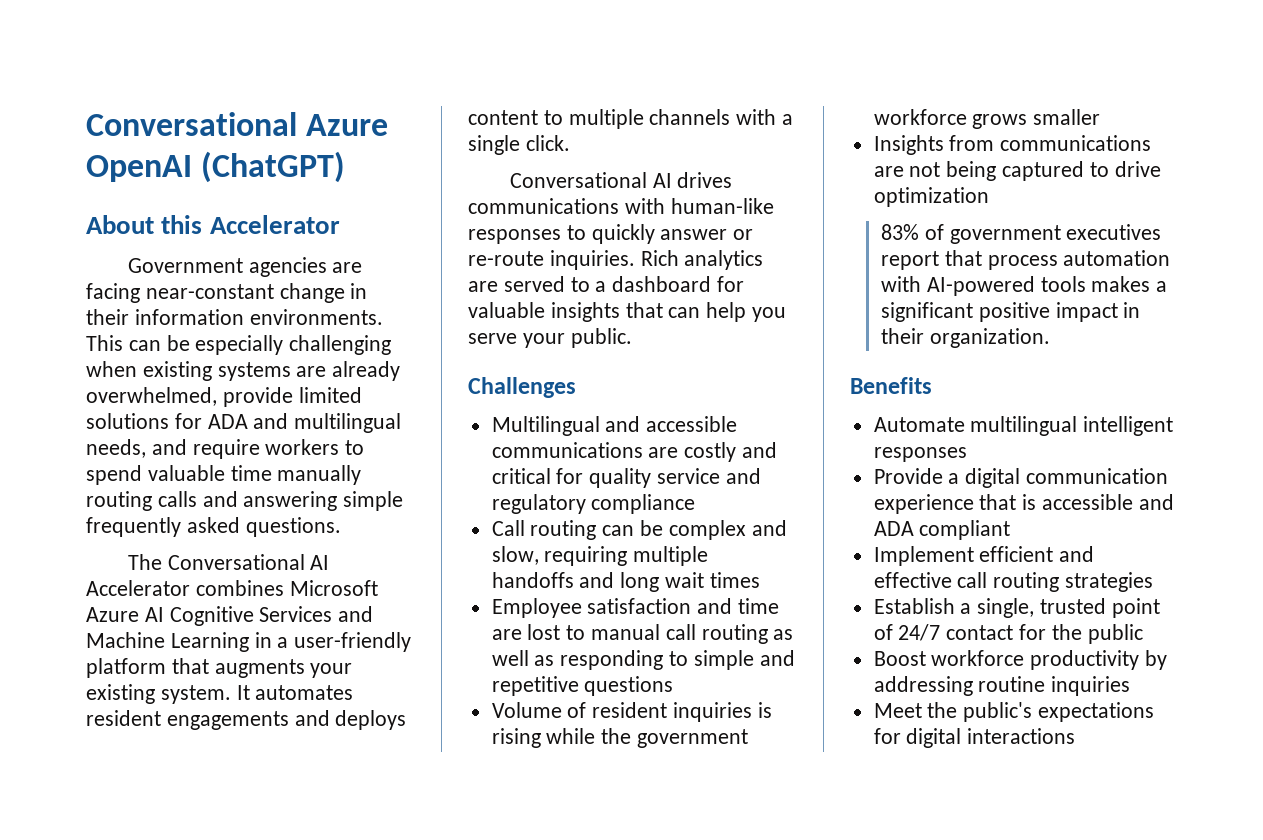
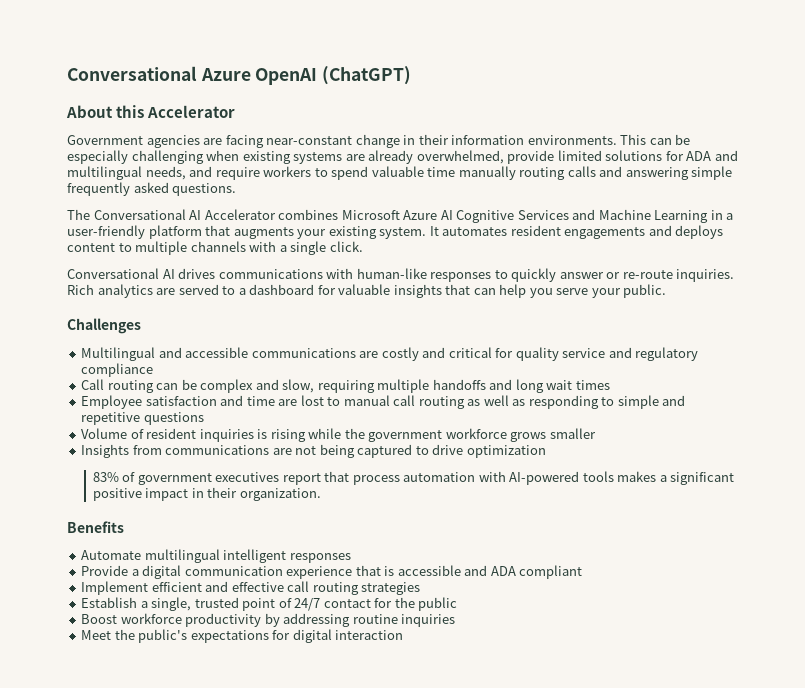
- Meet the public's expectations for digital interactions
+ Meet the public's expectations for digital interaction

